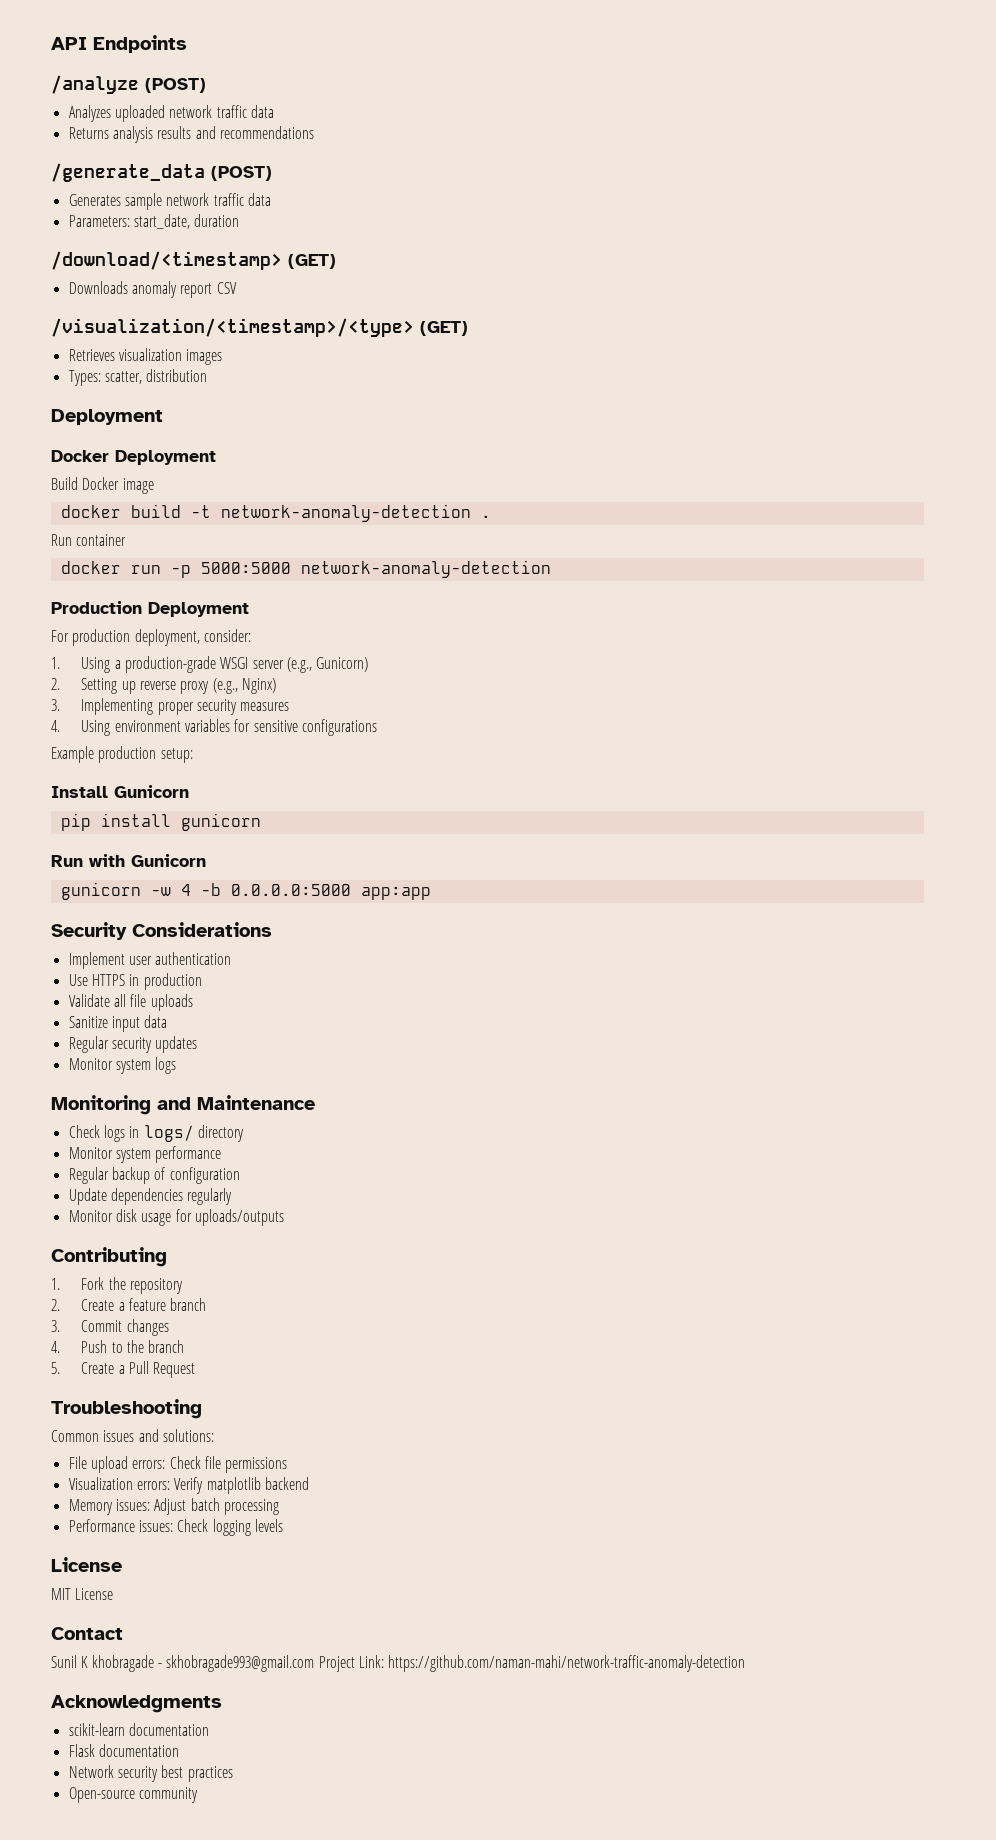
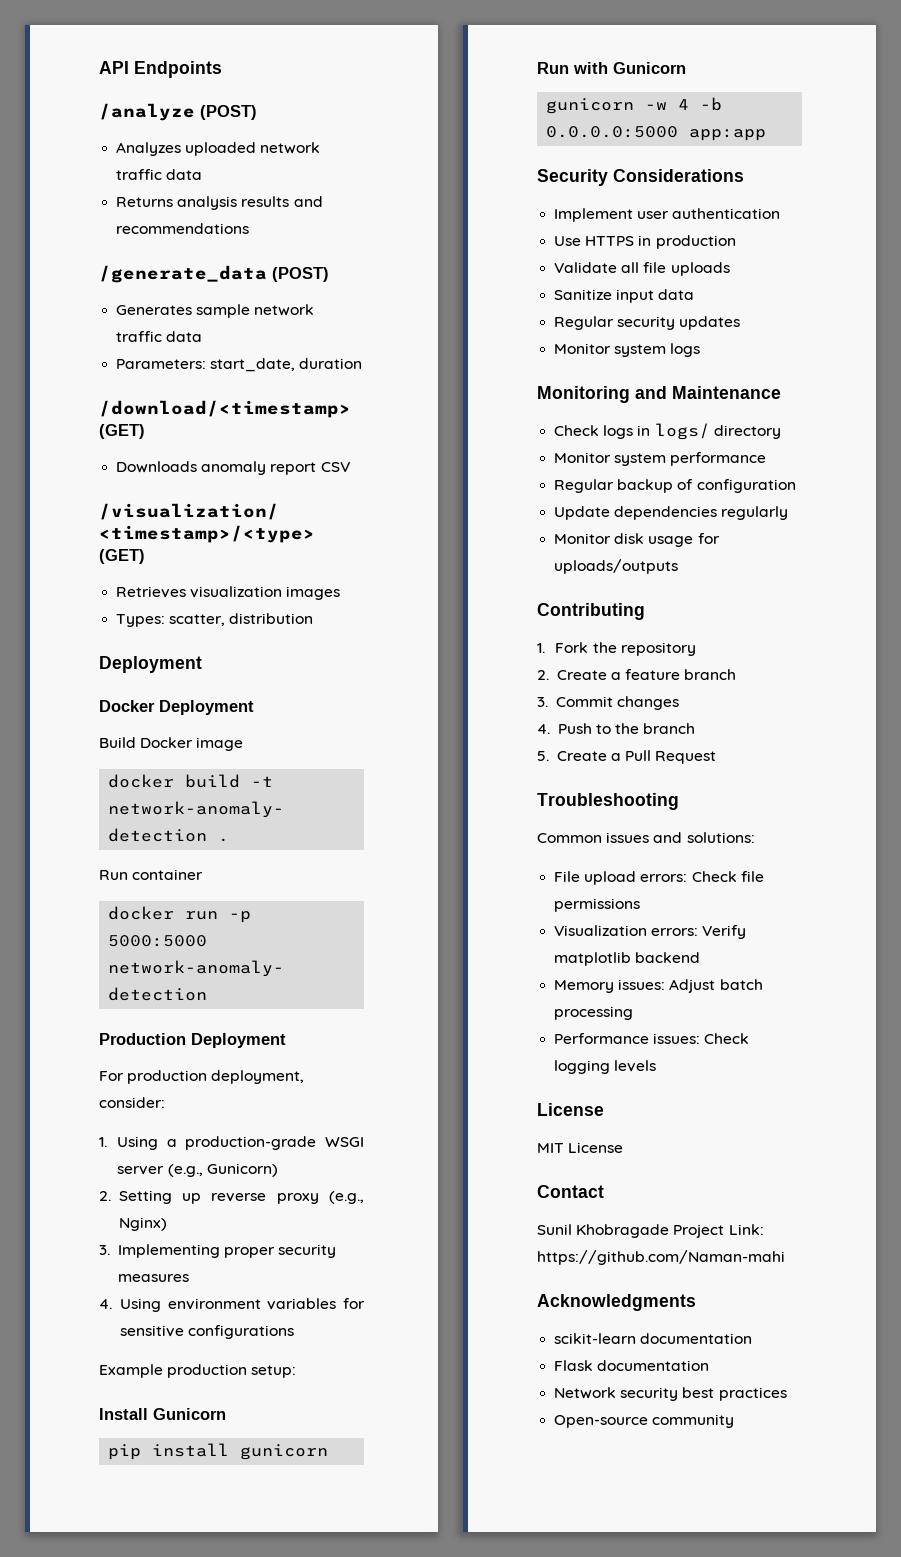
- Sunil K khobragade - skhobragade993@gmail.com Project Link: https://github.com/naman-mahi/network-traffic-anomaly-detection
+ Sunil Khobragade Project Link: https://github.com/Naman-mahi

